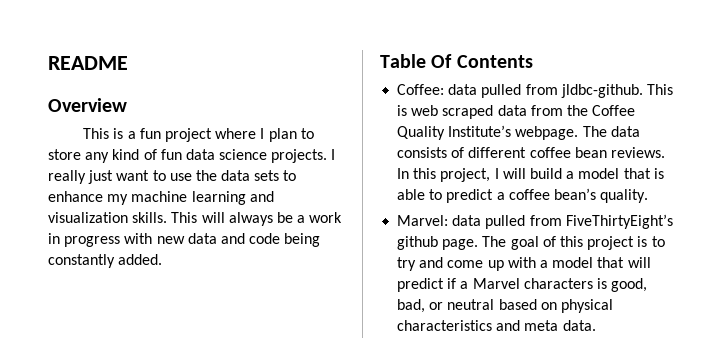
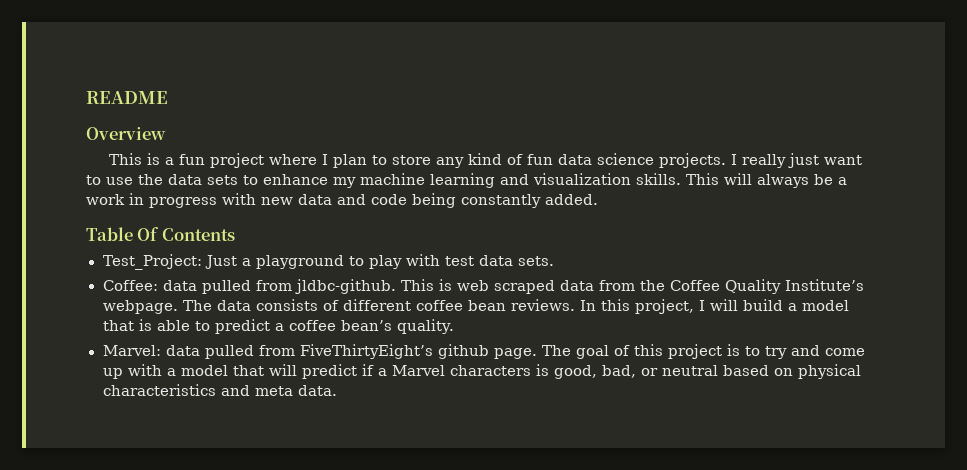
+ Test_Project: Just a playground to play with test data sets.

